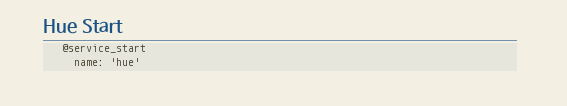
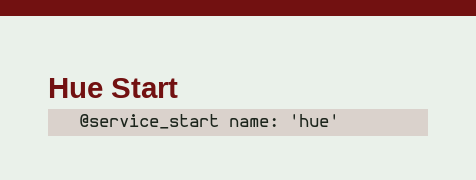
- @service_start
- name: 'hue'
+ @service_start name: 'hue'

